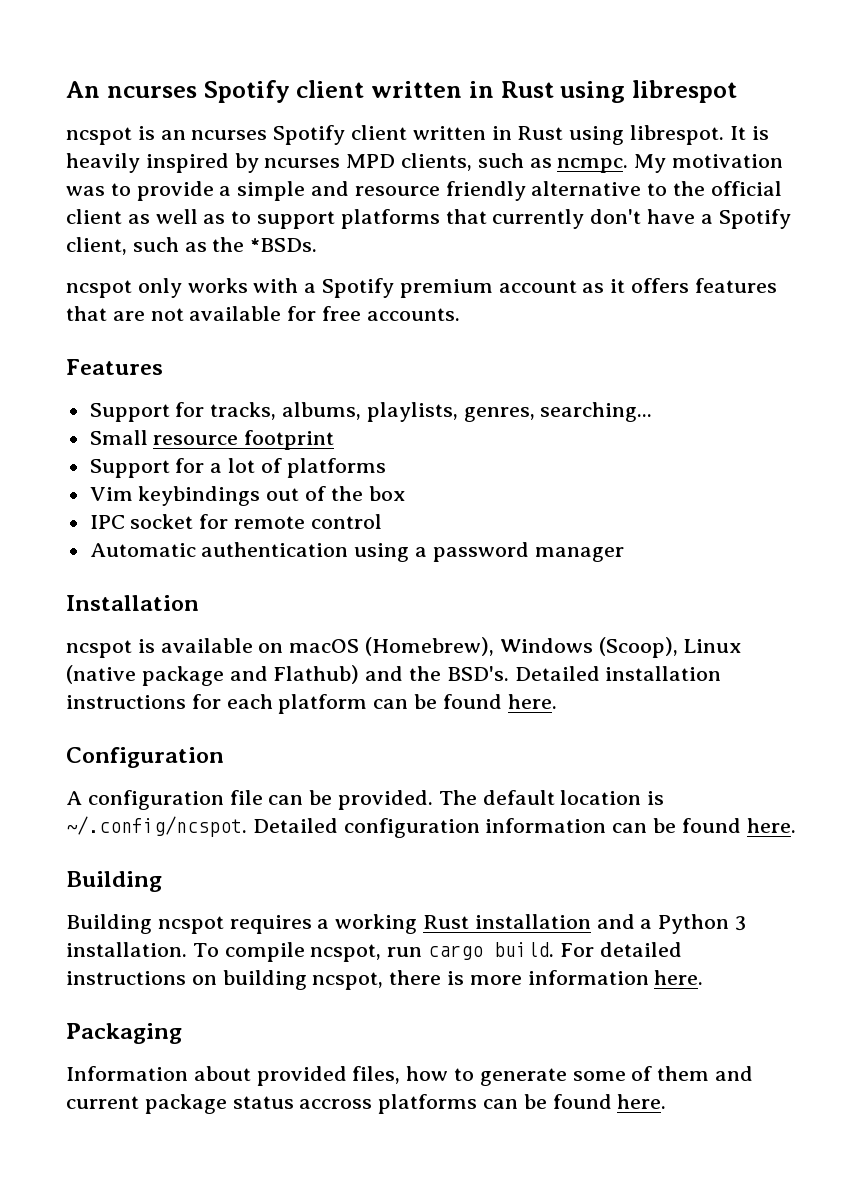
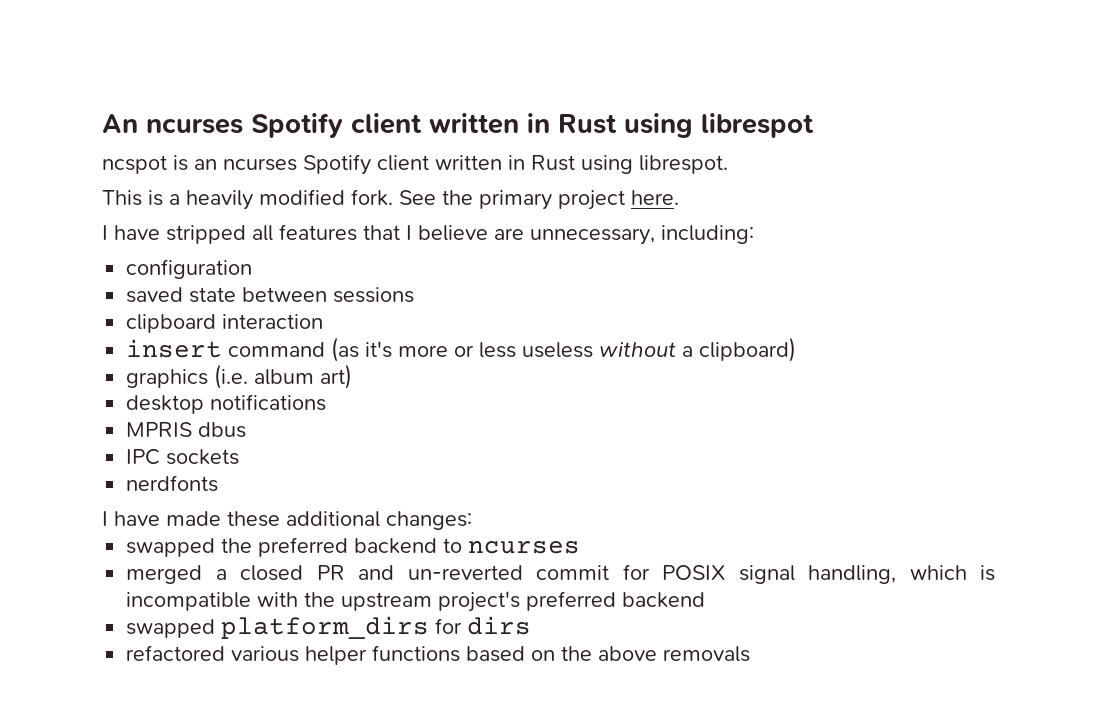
- ncspot is an ncurses Spotify client written in Rust using librespot. It is heavily inspired by ncurses MPD clients, such as ncmpc. My motivation was to provide a simple and resource friendly alternative to the official client as well as to support platforms that currently don't have a Spotify client, such as the *BSDs.
- ncspot only works with a Spotify premium account as it offers features that are not available for free accounts.
- Features
- Support for tracks, albums, playlists, genres, searching...
- Small resource footprint
- Support for a lot of platforms
- Vim keybindings out of the box
- IPC socket for remote control
- Automatic authentication using a password manager
- Installation
- ncspot is available on macOS (Homebrew), Windows (Scoop), Linux (native package and Flathub) and the BSD's. Detailed installation instructions for each platform can be found here.
- Configuration
- A configuration file can be provided. The default location is ~/.config/ncspot. Detailed configuration information can be found here.
- Building
- Building ncspot requires a working Rust installation and a Python 3 installation. To compile ncspot, run cargo build. For detailed instructions on building ncspot, there is more information here.
- Packaging
- Information about provided files, how to generate some of them and current package status accross platforms can be found here.
+ ncspot is an ncurses Spotify client written in Rust using librespot.
+ This is a heavily modified fork. See the primary project here.
+ I have stripped all features that I believe are unnecessary, including:
+ configuration
+ saved state between sessions
+ clipboard interaction
+ insert command (as it's more or less useless without a clipboard)
+ graphics (i.e. album art)
+ desktop notifications
+ MPRIS dbus
+ IPC sockets
+ nerdfonts
+ I have made these additional changes:
+ swapped the preferred backend to ncurses
+ merged a closed PR and un-reverted commit for POSIX signal handling, which is incompatible with the upstream project's preferred backend
+ swapped platform_dirs for dirs
+ refactored various helper functions based on the above removals

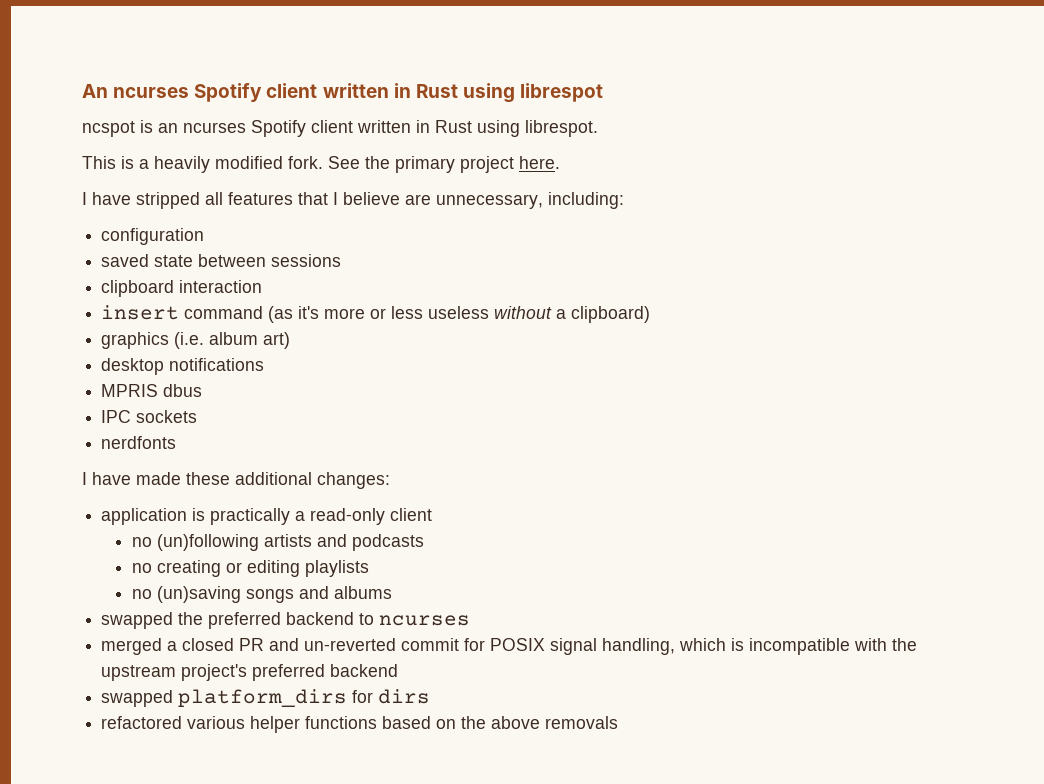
+ application is practically a read-only client
+ no (un)following artists and podcasts
+ no creating or editing playlists
+ no (un)saving songs and albums

